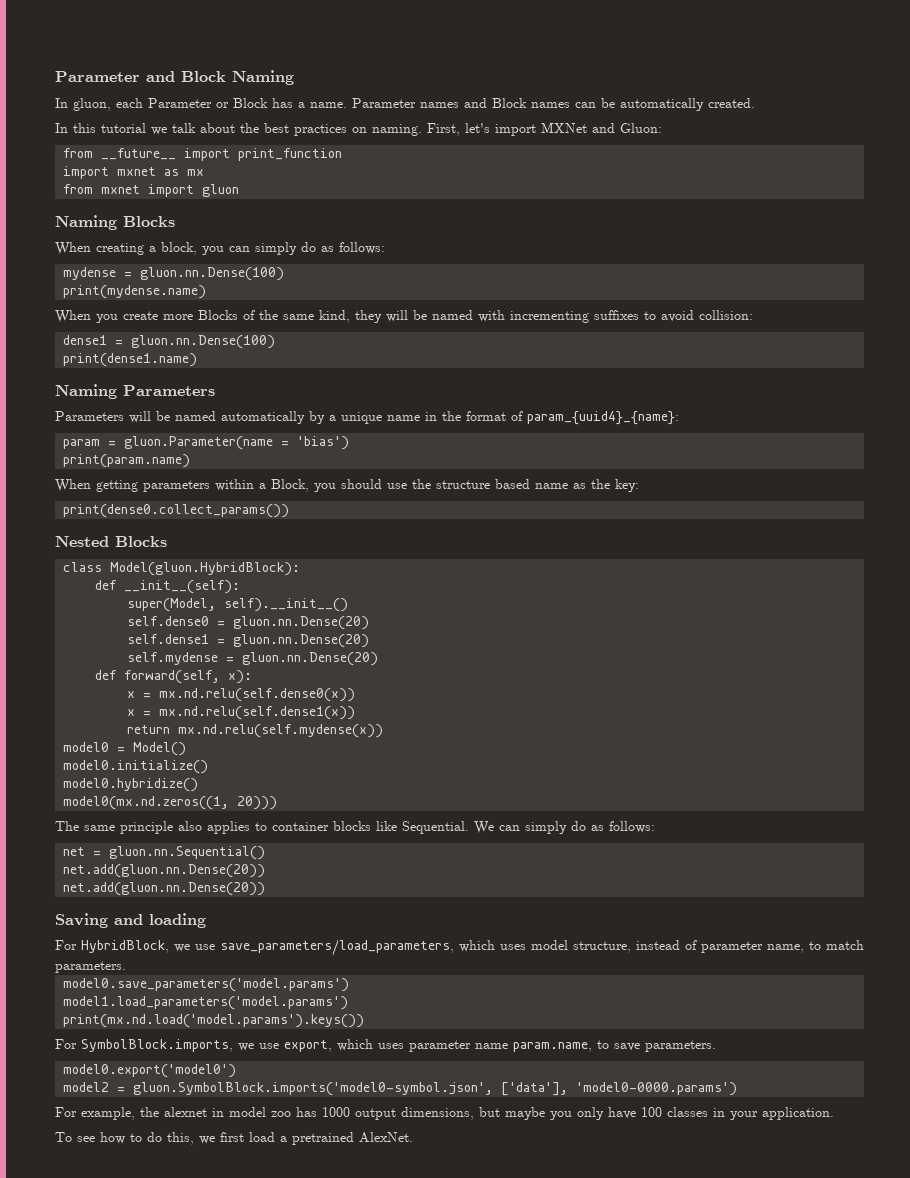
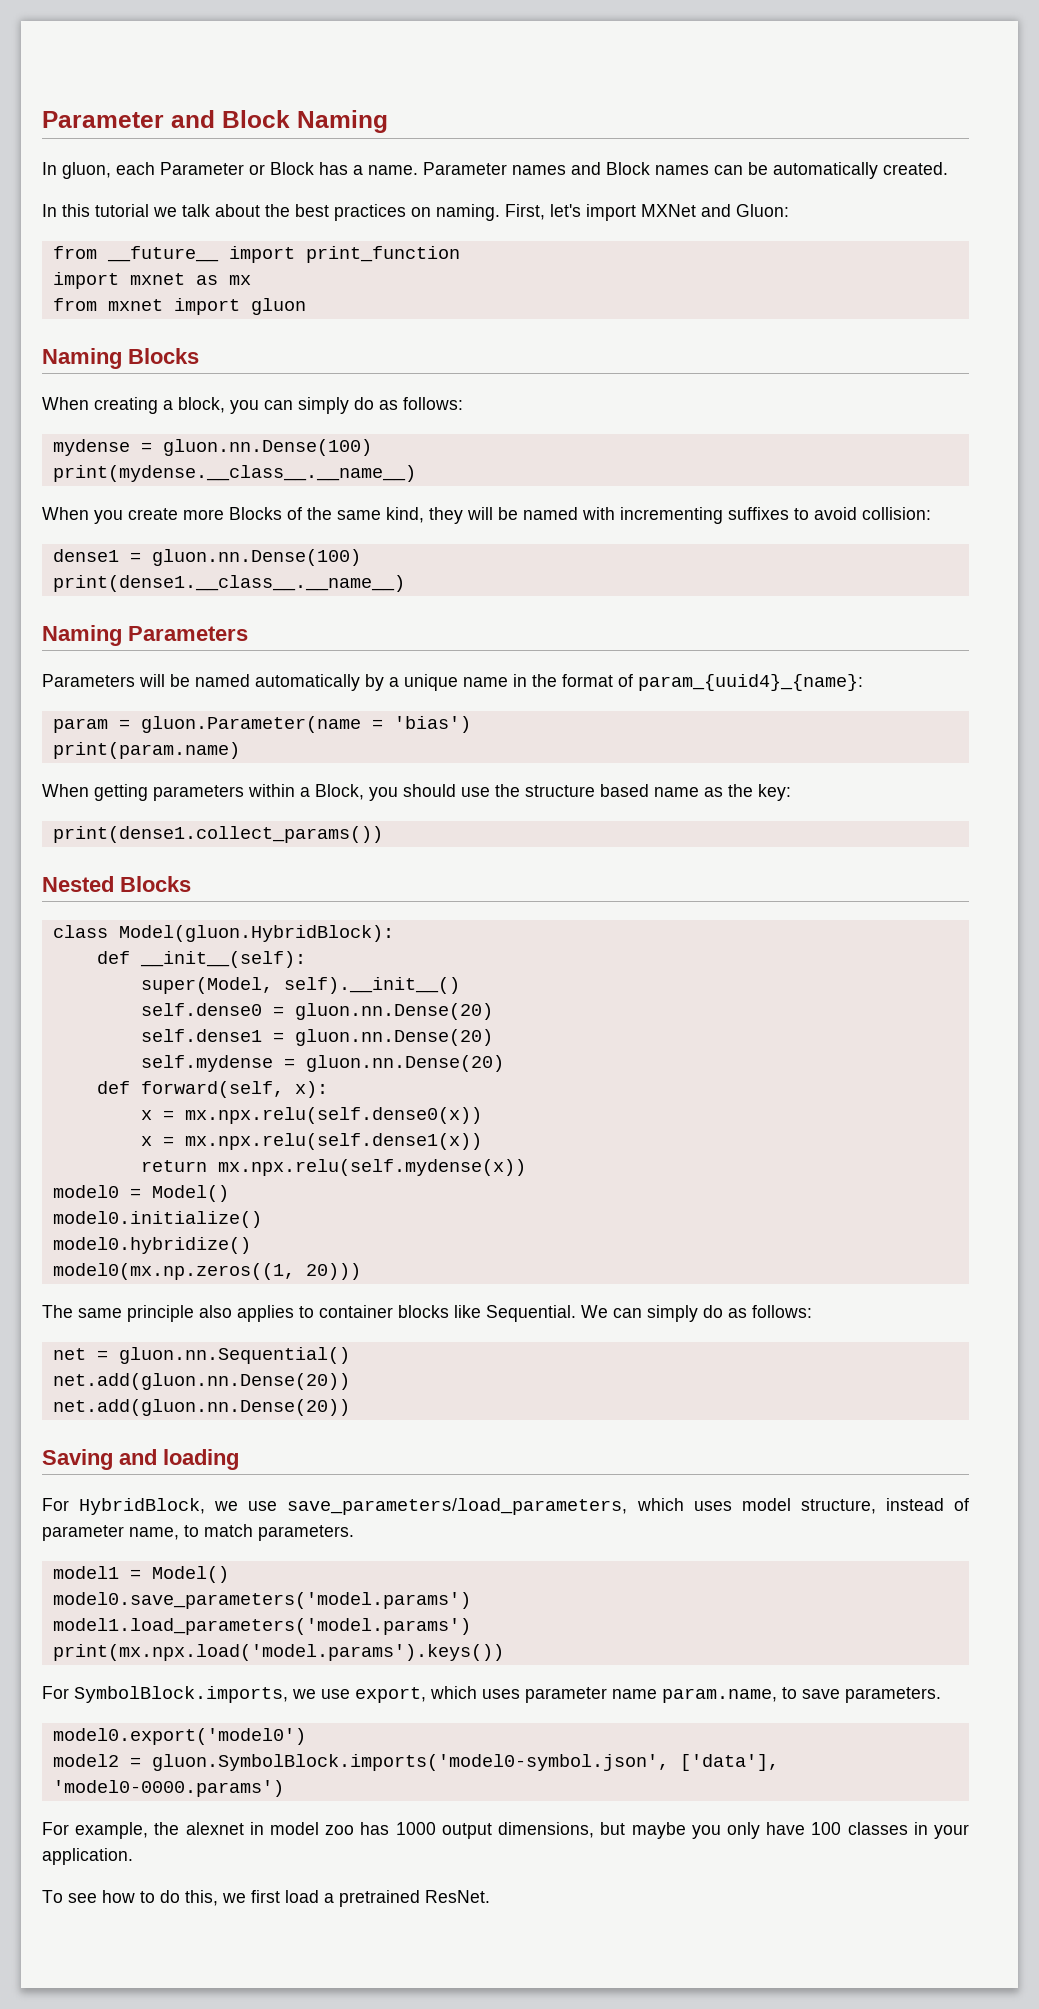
- print(mydense.name)
+ print(mydense.__class__.__name__)
- print(dense1.name)
+ print(dense1.__class__.__name__)
- print(dense0.collect_params())
+ print(dense1.collect_params())
- x = mx.nd.relu(self.dense0(x))
- x = mx.nd.relu(self.dense1(x))
+ x = mx.npx.relu(self.dense0(x))
+ x = mx.npx.relu(self.dense1(x))
- return mx.nd.relu(self.mydense(x))
+ return mx.npx.relu(self.mydense(x))
- model0(mx.nd.zeros((1, 20)))
+ model0(mx.np.zeros((1, 20)))
+ model1 = Model()
- print(mx.nd.load('model.params').keys())
+ print(mx.npx.load('model.params').keys())
- To see how to do this, we first load a pretrained AlexNet.
+ To see how to do this, we first load a pretrained ResNet.

